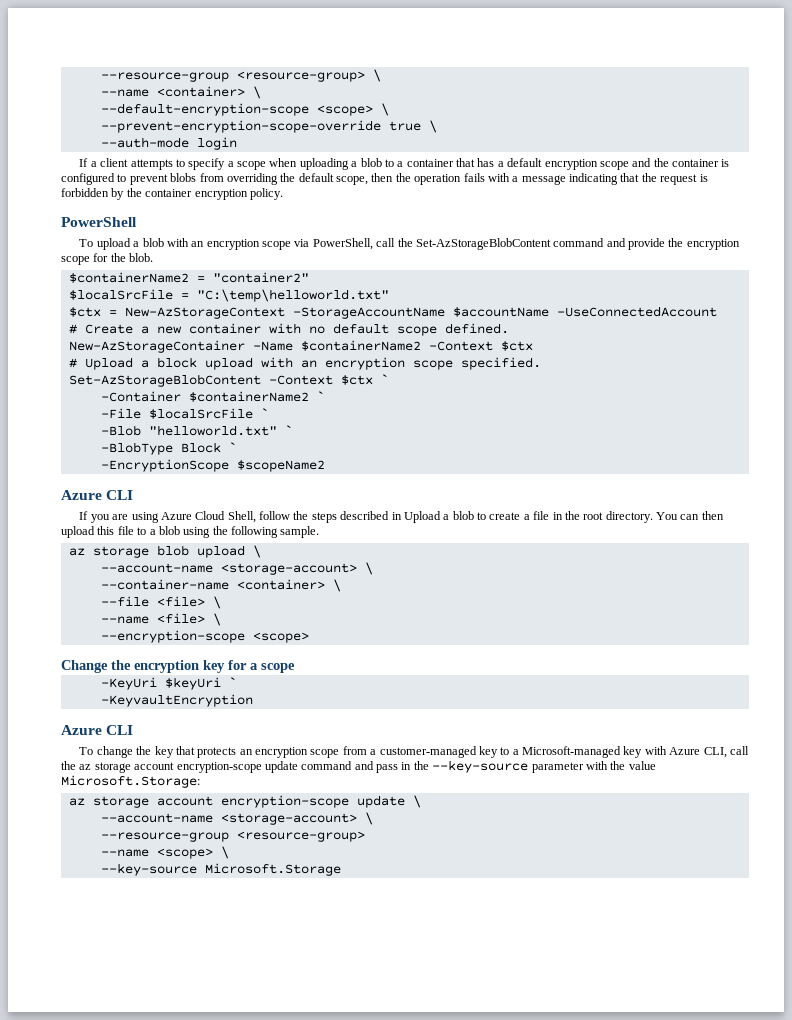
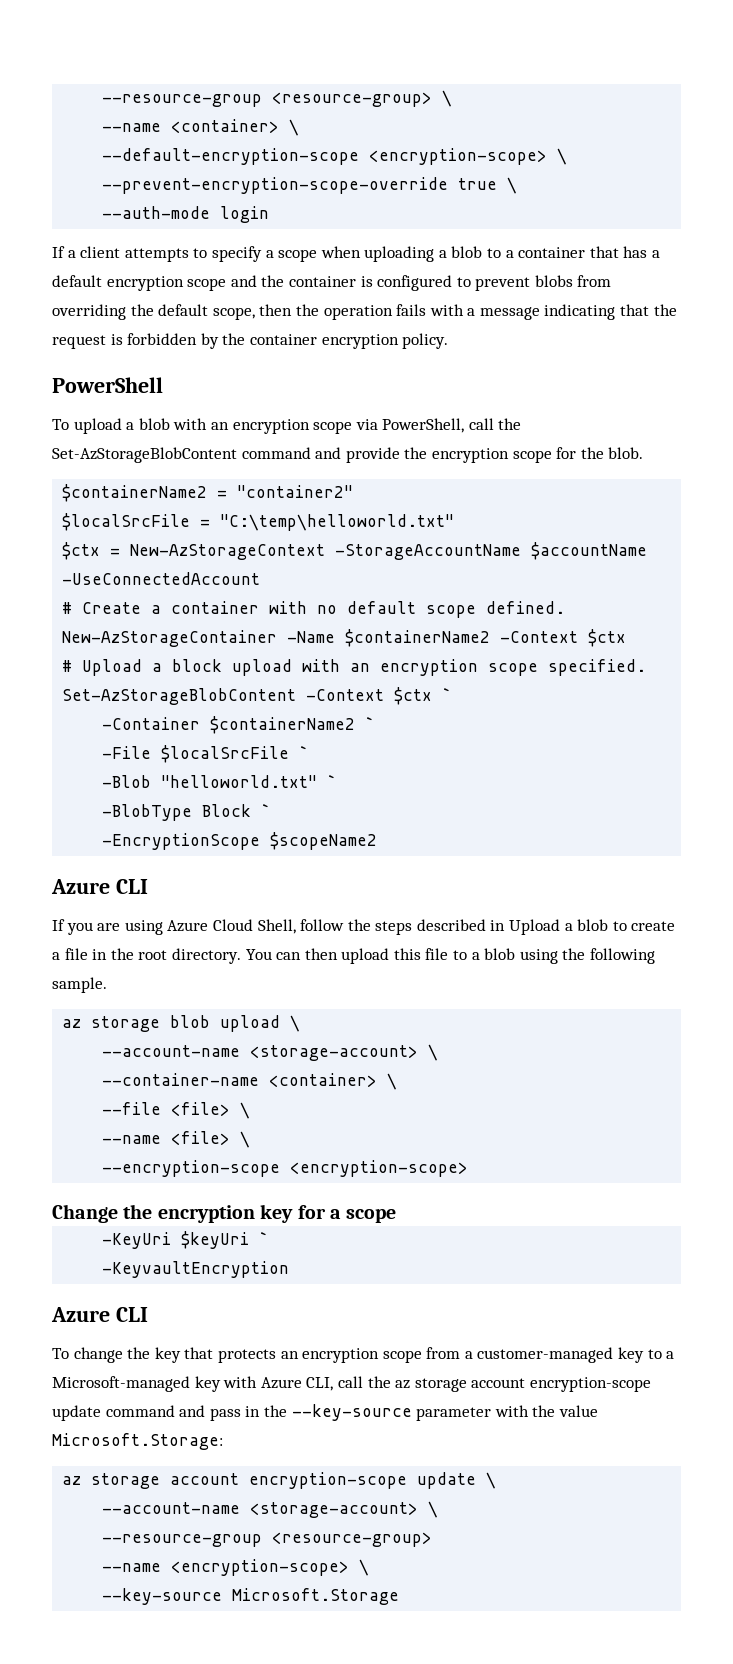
- --default-encryption-scope <scope> \
+ --default-encryption-scope <encryption-scope> \
- # Create a new container with no default scope defined.
+ # Create a container with no default scope defined.
- --encryption-scope <scope>
+ --encryption-scope <encryption-scope>
- --name <scope> \
+ --name <encryption-scope> \

